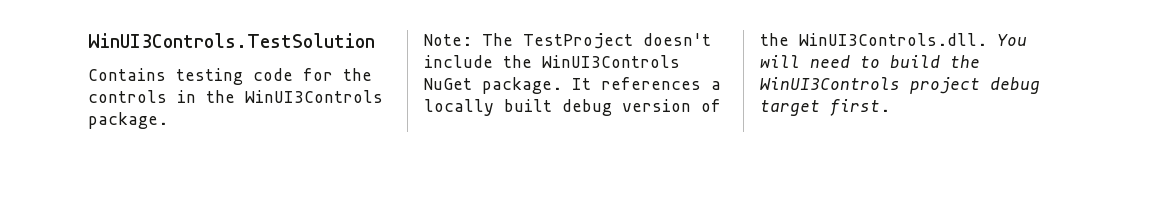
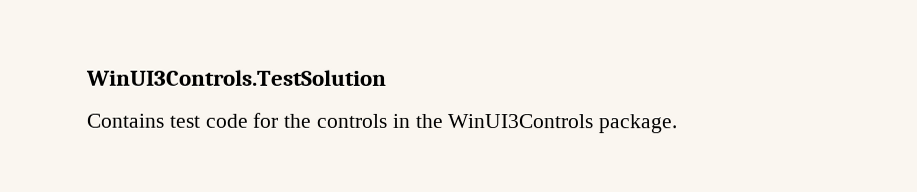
- Contains testing code for the controls in the WinUI3Controls package.
+ Contains test code for the controls in the WinUI3Controls package.
- Note: The TestProject doesn't include the WinUI3Controls NuGet package. It references a locally built debug version of the WinUI3Controls.dll. You will need to build the WinUI3Controls project debug target first.

